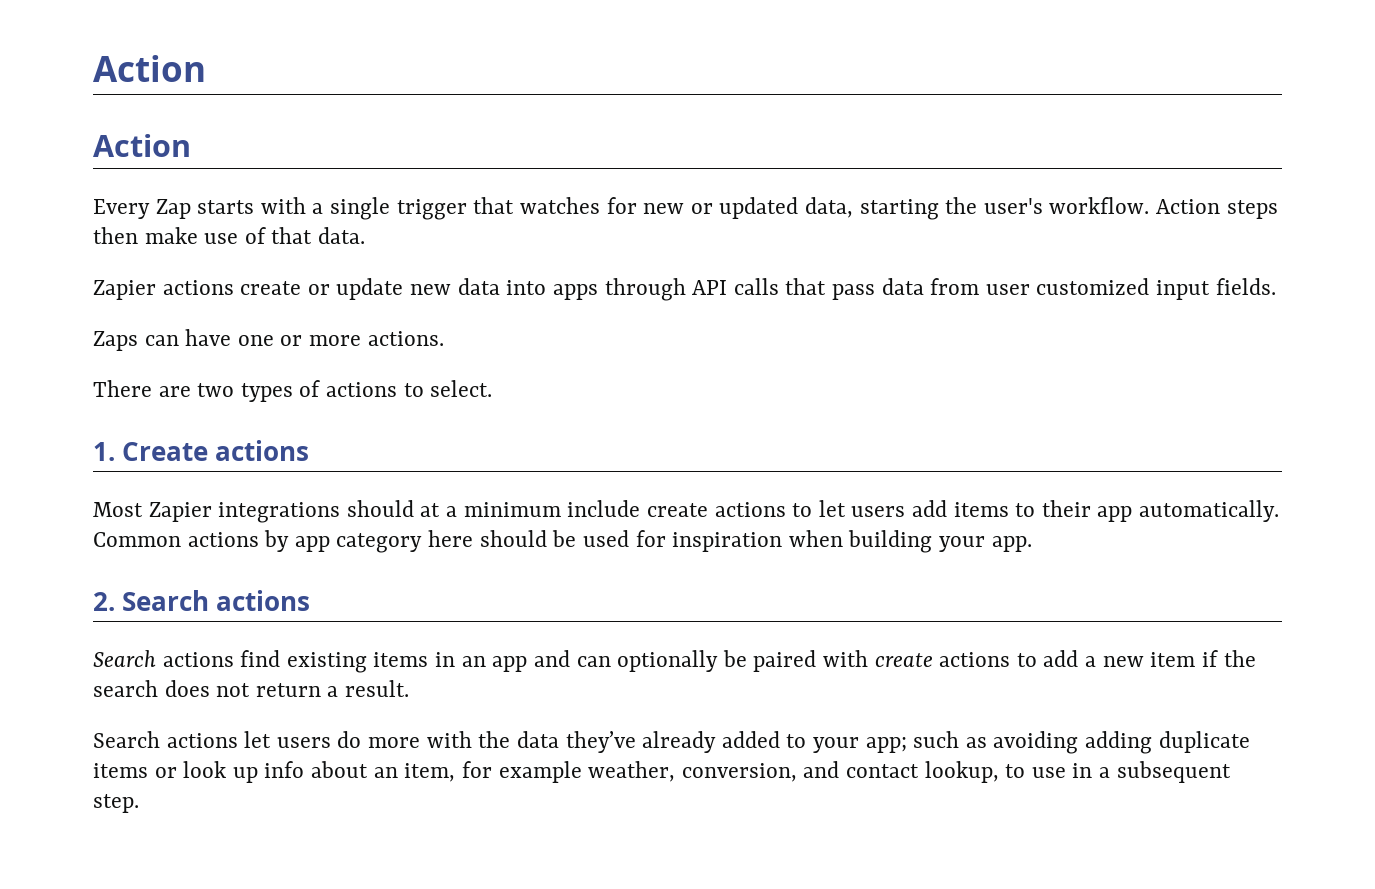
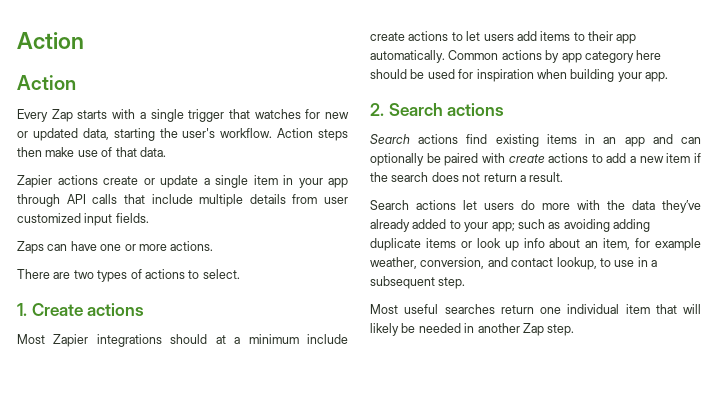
- Zapier actions create or update new data into apps through API calls that pass data from user customized input fields.
+ Zapier actions create or update a single item in your app through API calls that include multiple details from user customized input fields.
+ Most useful searches return one individual item that will likely be needed in another Zap step.

